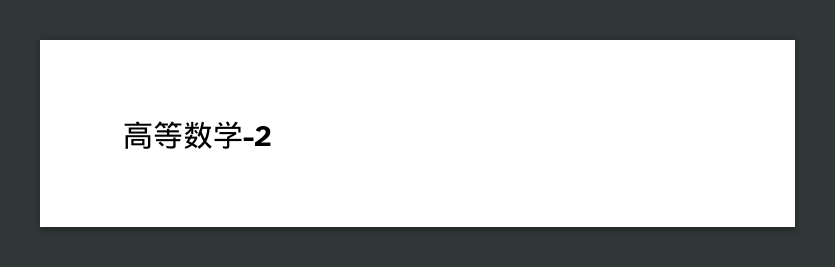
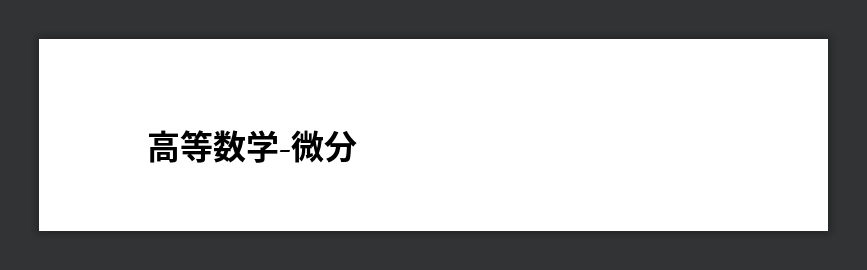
- 高等数学-2
+ 高等数学-微分

